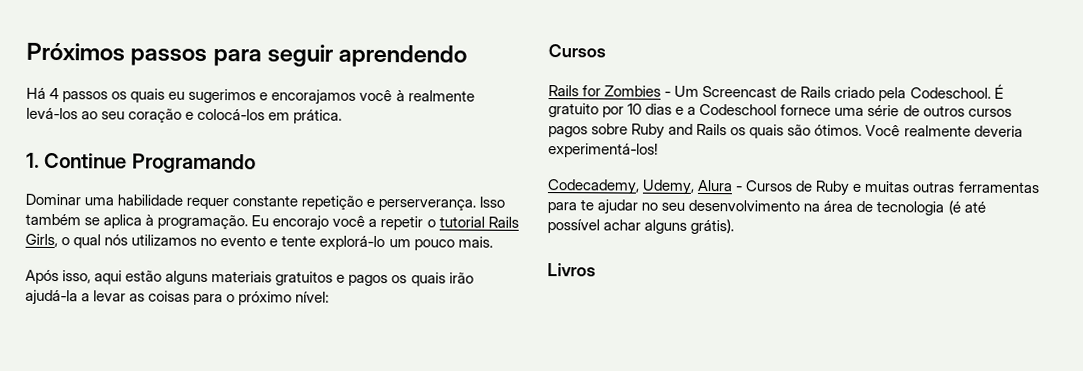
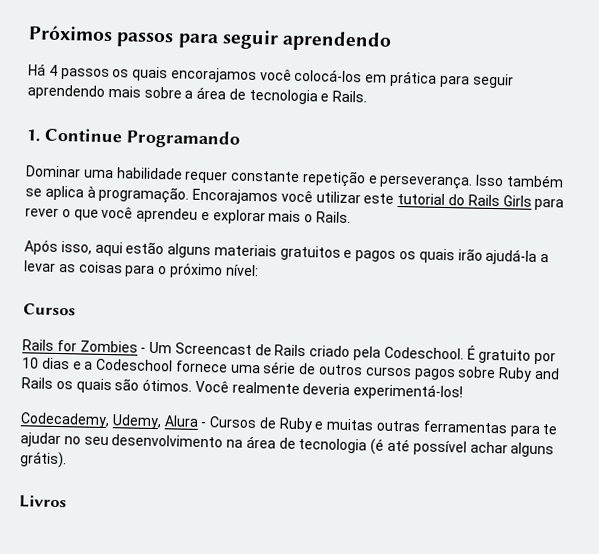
- Há 4 passos os quais eu sugerimos e encorajamos você à realmente levá-los ao seu coração e colocá-los em prática.
+ Há 4 passos os quais encorajamos você colocá-los em prática para seguir aprendendo mais sobre a área de tecnologia e Rails.
- Dominar uma habilidade requer constante repetição e perserverança.
+ Dominar uma habilidade requer constante repetição e perseverança.
- Eu encorajo você a repetir o tutorial Rails Girls, o qual nós utilizamos no evento e tente explorá-lo um pouco mais.
+ Encorajamos você utilizar este tutorial do Rails Girls para rever o que você aprendeu e explorar mais o Rails.

